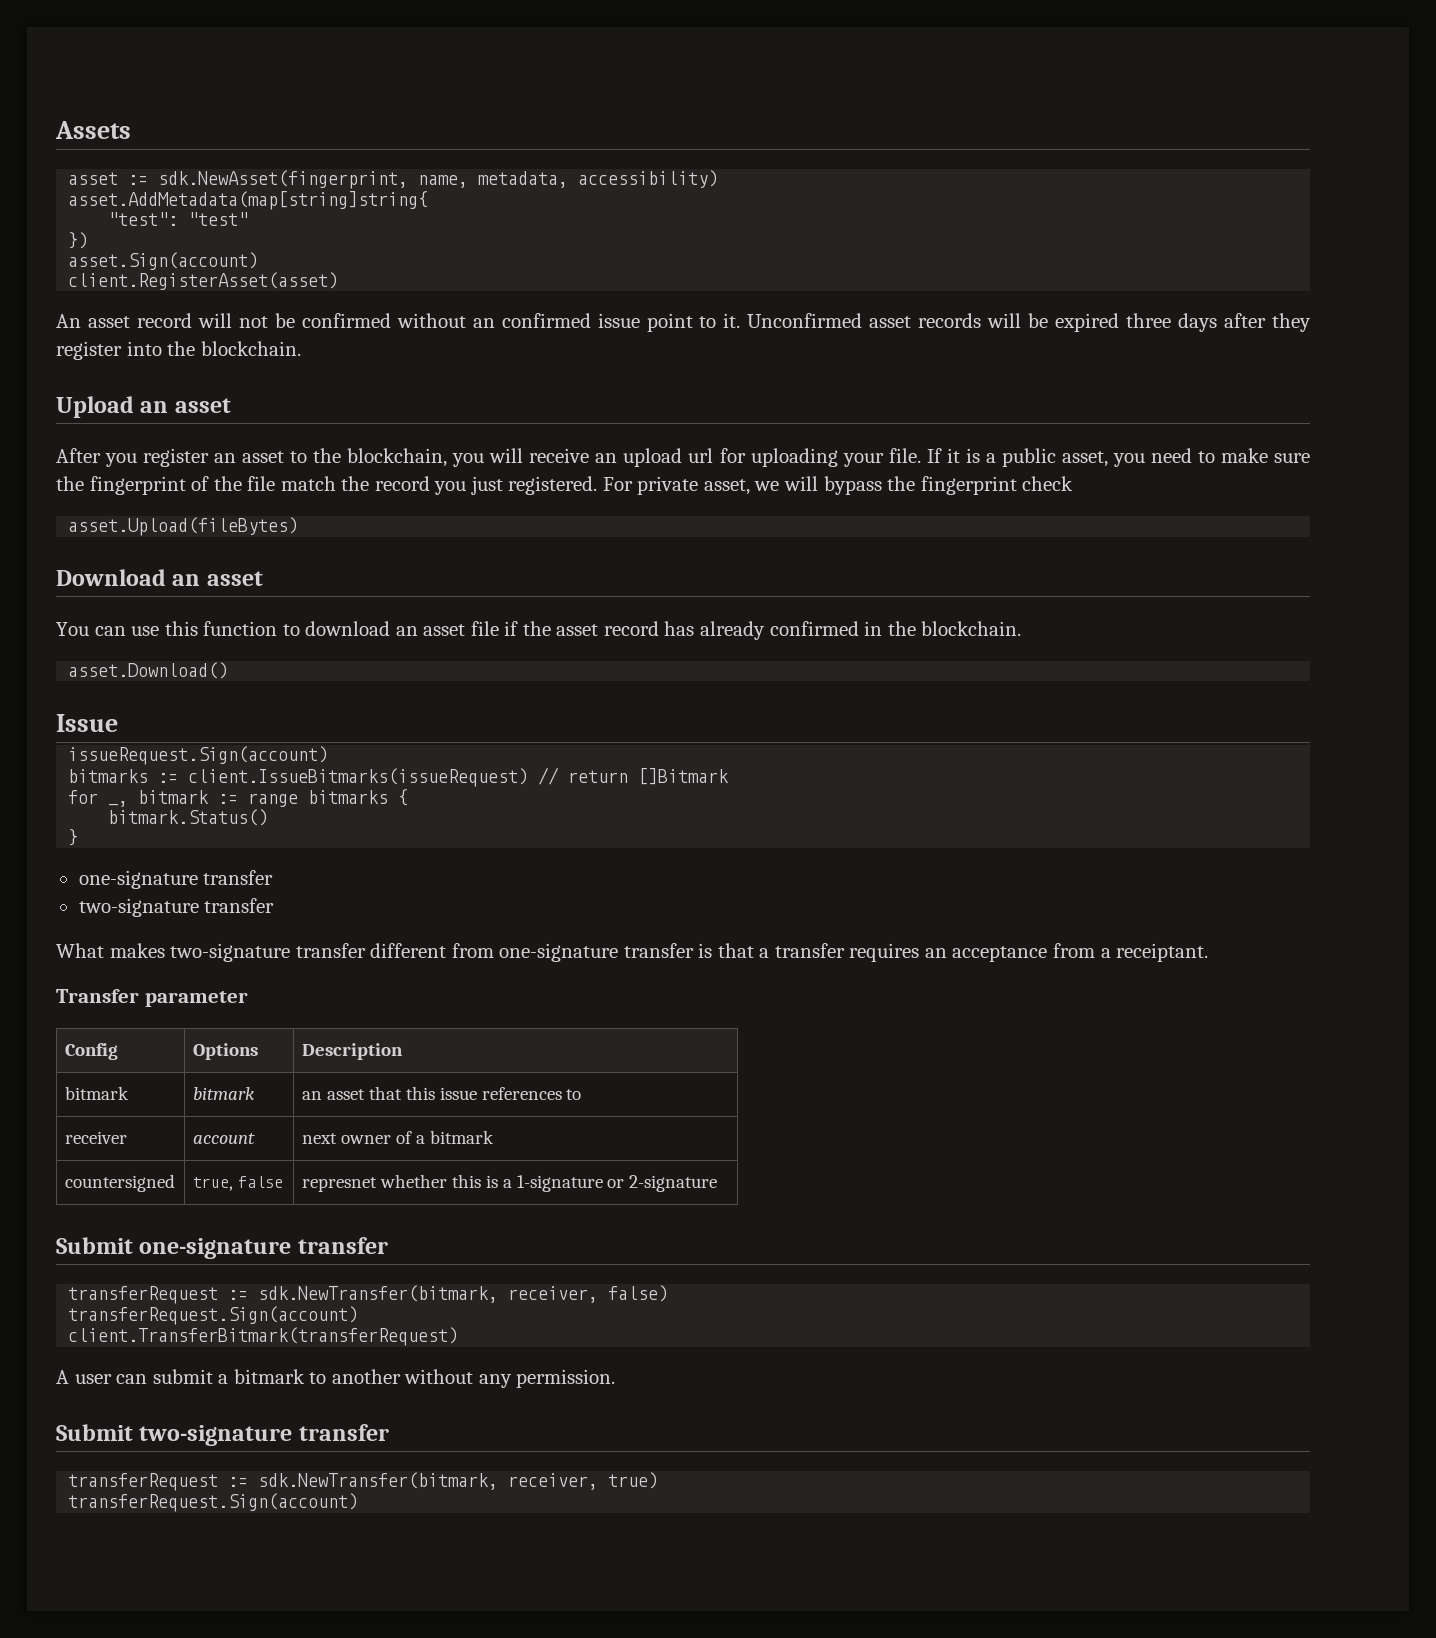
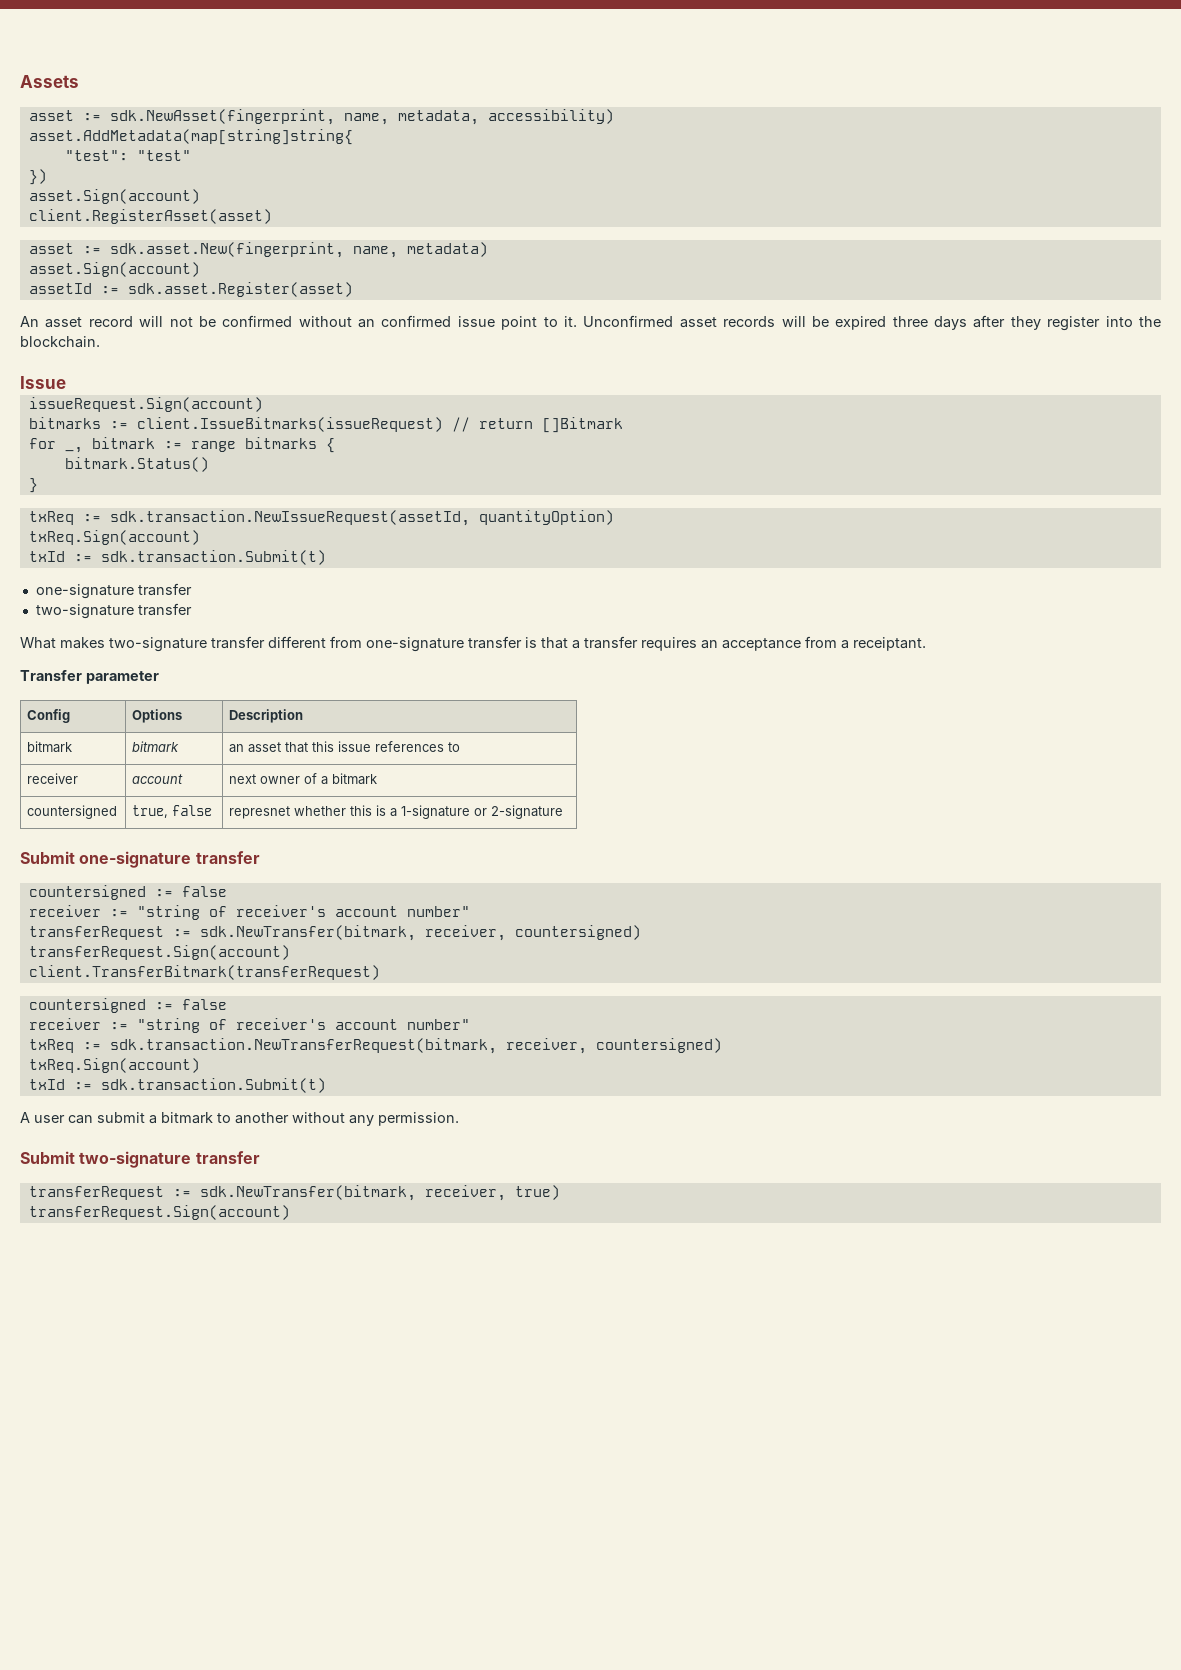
+ asset := sdk.asset.New(fingerprint, name, metadata)
+ asset.Sign(account)
+ assetId := sdk.asset.Register(asset)
- Upload an asset
- After you register an asset to the blockchain, you will receive an upload url for uploading your file. If it is a public asset, you need to make sure the fingerprint of the file match the record you just registered. For private asset, we will bypass the fingerprint check
- asset.Upload(fileBytes)
- Download an asset
- You can use this function to download an asset file if the asset record has already confirmed in the blockchain.
- asset.Download()
+ txReq := sdk.transaction.NewIssueRequest(assetId, quantityOption)
+ txReq.Sign(account)
+ txId := sdk.transaction.Submit(t)
  Submit one-signature transfer
- transferRequest := sdk.NewTransfer(bitmark, receiver, false)
+ countersigned := false
+ receiver := "string of receiver's account number"
+ transferRequest := sdk.NewTransfer(bitmark, receiver, countersigned)
  client.TransferBitmark(transferRequest)
+ countersigned := false
+ receiver := "string of receiver's account number"
+ txReq := sdk.transaction.NewTransferRequest(bitmark, receiver, countersigned)
+ txReq.Sign(account)
+ txId := sdk.transaction.Submit(t)

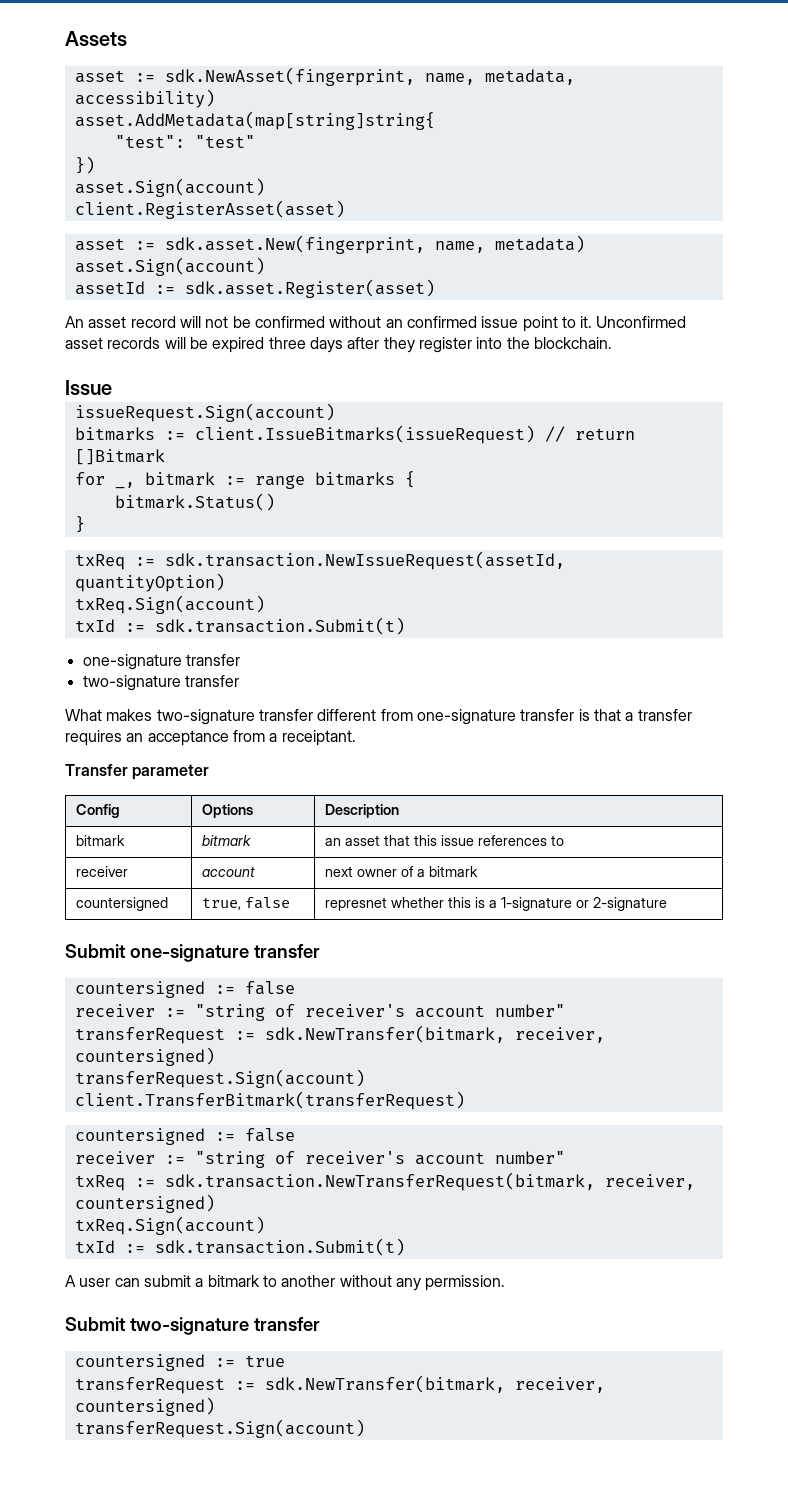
- transferRequest := sdk.NewTransfer(bitmark, receiver, true)
+ countersigned := true
+ transferRequest := sdk.NewTransfer(bitmark, receiver, countersigned)

